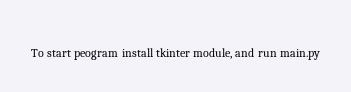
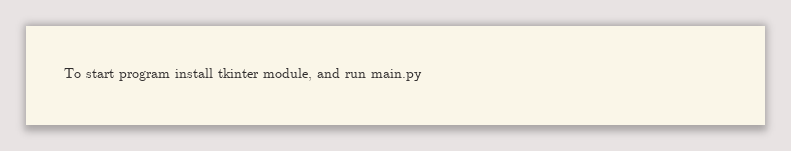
- To start peogram install tkinter module, and run main.py
+ To start program install tkinter module, and run main.py

